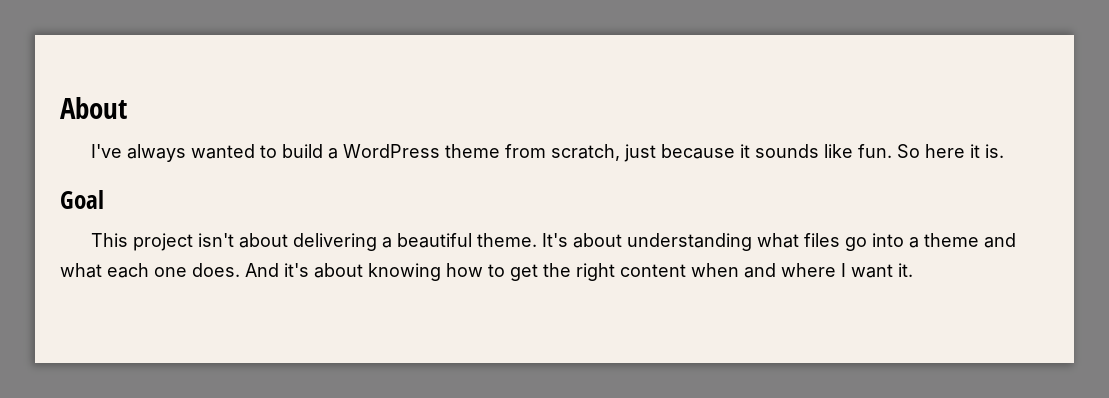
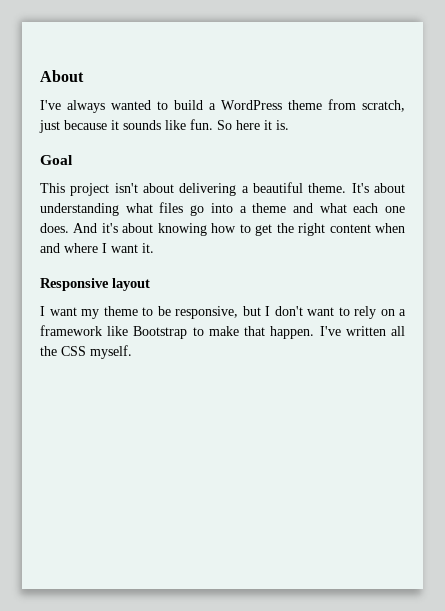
+ Responsive layout
+ I want my theme to be responsive, but I don't want to rely on a framework like Bootstrap to make that happen. I've written all the CSS myself.

